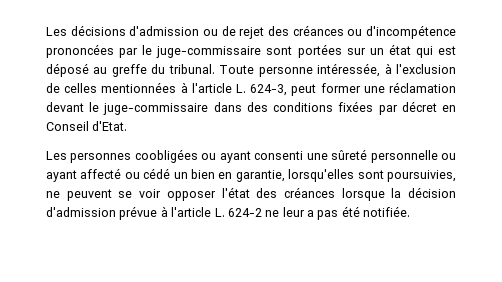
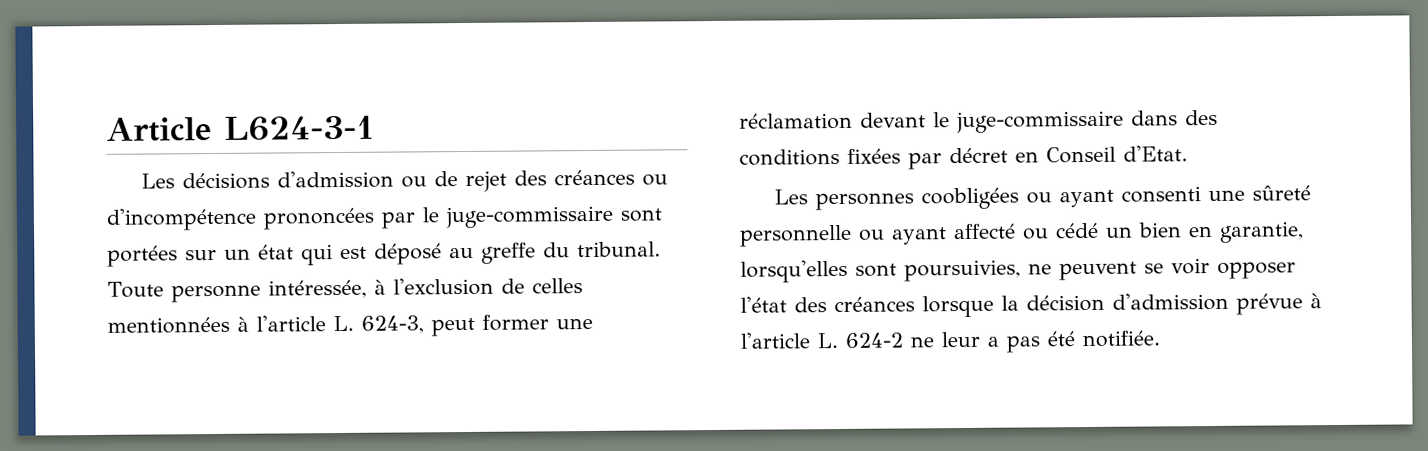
+ Article L624-3-1

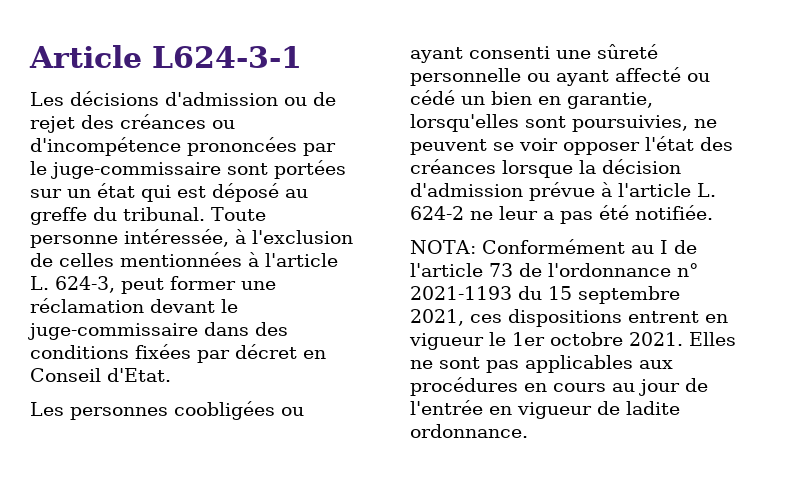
+ NOTA: Conformément au I de l'article 73 de l'ordonnance n° 2021-1193 du 15 septembre 2021, ces dispositions entrent en vigueur le 1er octobre 2021. Elles ne sont pas applicables aux procédures en cours au jour de l'entrée en vigueur de ladite ordonnance.

